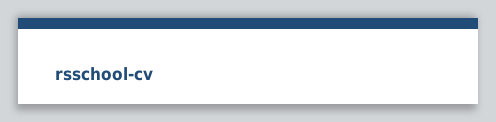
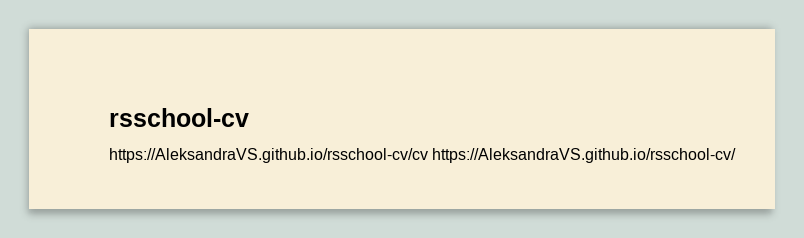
+ https://AleksandraVS.github.io/rsschool-cv/cv https://AleksandraVS.github.io/rsschool-cv/

